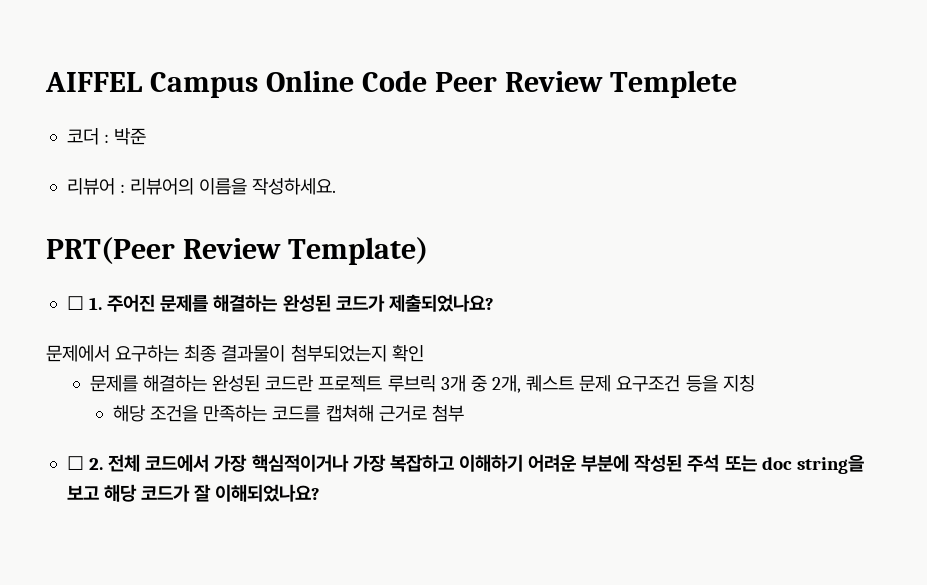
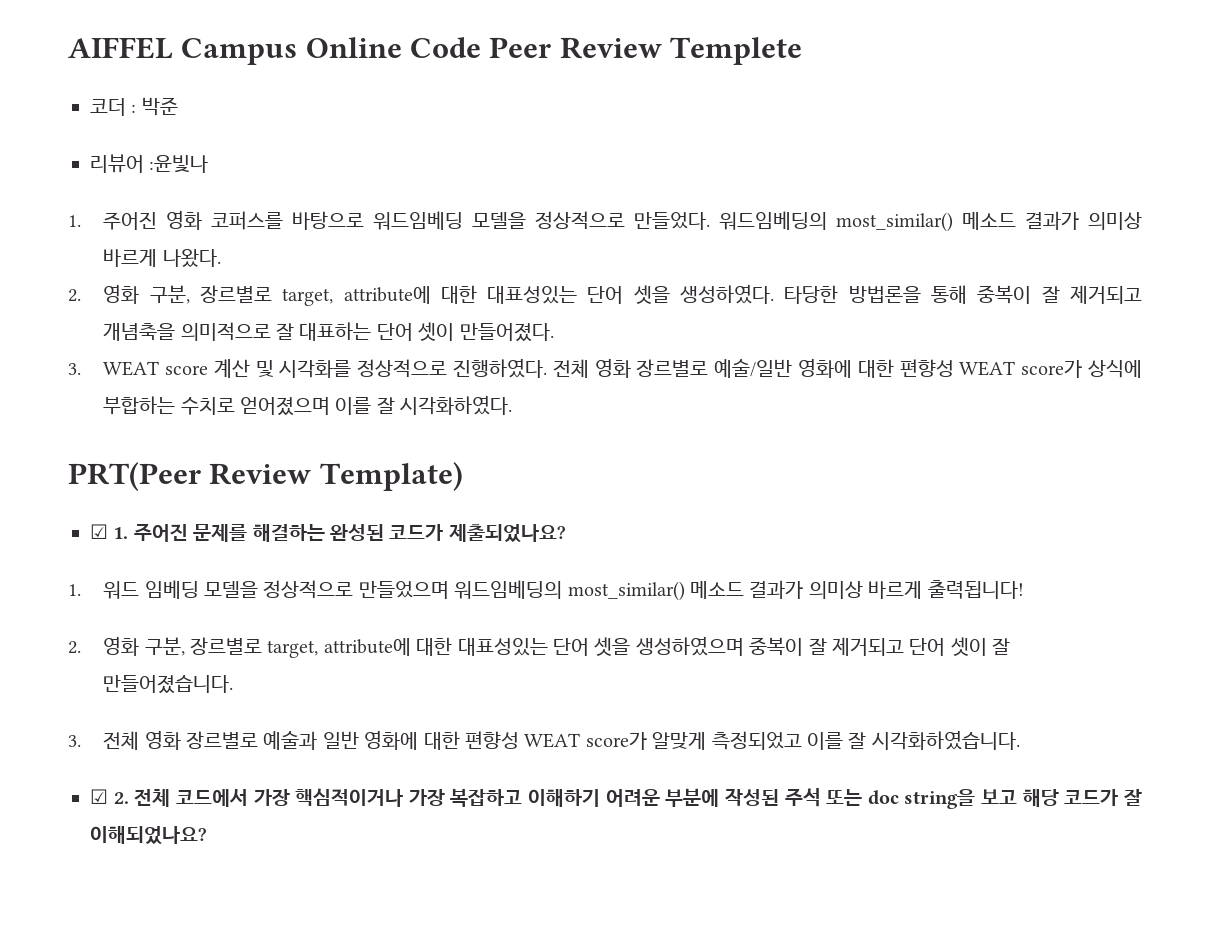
- 리뷰어 : 리뷰어의 이름을 작성하세요.
+ 리뷰어 :윤빛나
+ 1. 주어진 영화 코퍼스를 바탕으로 워드임베딩 모델을 정상적으로 만들었다. 워드임베딩의 most_similar() 메소드 결과가 의미상 바르게 나왔다.
+ 2. 영화 구분, 장르별로 target, attribute에 대한 대표성있는 단어 셋을 생성하였다. 타당한 방법론을 통해 중복이 잘 제거되고 개념축을 의미적으로 잘 대표하는 단어 셋이 만들어졌다.
+ 3. WEAT score 계산 및 시각화를 정상적으로 진행하였다. 전체 영화 장르별로 예술/일반 영화에 대한 편향성 WEAT score가 상식에 부합하는 수치로 얻어졌으며 이를 잘 시각화하였다.
- ☐ 1. 주어진 문제를 해결하는 완성된 코드가 제출되었나요?
+ ☑ 1. 주어진 문제를 해결하는 완성된 코드가 제출되었나요?
- 문제에서 요구하는 최종 결과물이 첨부되었는지 확인
- 문제를 해결하는 완성된 코드란 프로젝트 루브릭 3개 중 2개, 퀘스트 문제 요구조건 등을 지칭
- 해당 조건을 만족하는 코드를 캡쳐해 근거로 첨부
- ☐ 2. 전체 코드에서 가장 핵심적이거나 가장 복잡하고 이해하기 어려운 부분에 작성된 주석 또는 doc string을 보고 해당 코드가 잘 이해되었나요?
+ 1. 워드 임베딩 모델을 정상적으로 만들었으며 워드임베딩의 most_similar() 메소드 결과가 의미상 바르게 출력됩니다!
+ 2. 영화 구분, 장르별로 target, attribute에 대한 대표성있는 단어 셋을 생성하였으며 중복이 잘 제거되고 단어 셋이 잘 만들어졌습니다.
+ 3. 전체 영화 장르별로 예술과 일반 영화에 대한 편향성 WEAT score가 알맞게 측정되었고 이를 잘 시각화하였습니다.
+ ☑ 2. 전체 코드에서 가장 핵심적이거나 가장 복잡하고 이해하기 어려운 부분에 작성된 주석 또는 doc string을 보고 해당 코드가 잘 이해되었나요?

